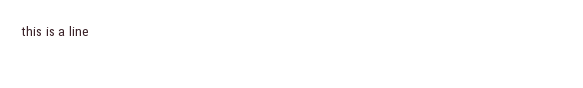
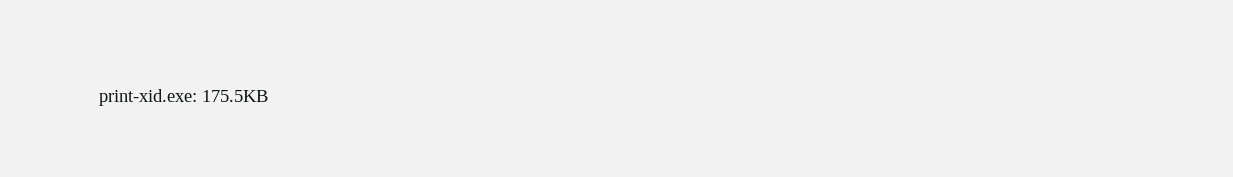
- this is a line
+ print-xid.exe: 175.5KB

